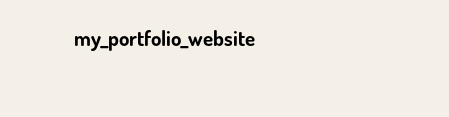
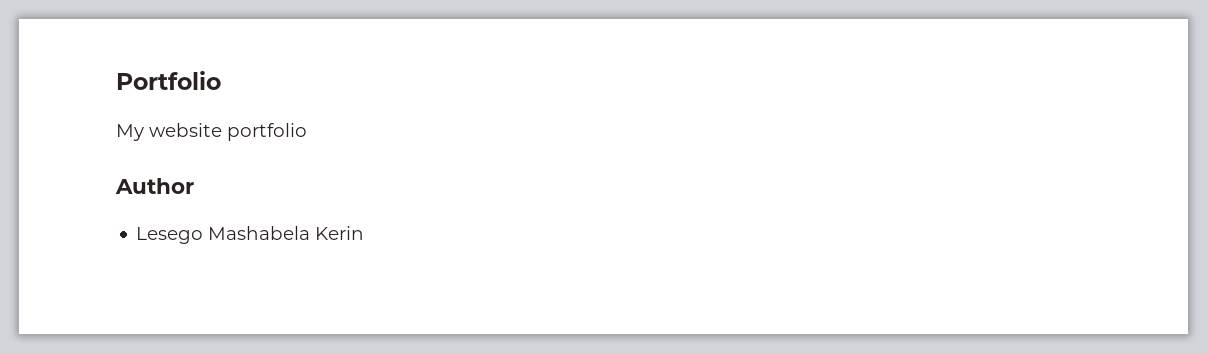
- my_portfolio_website
+ Portfolio
+ My website portfolio
+ Author
+ Lesego Mashabela Kerin

